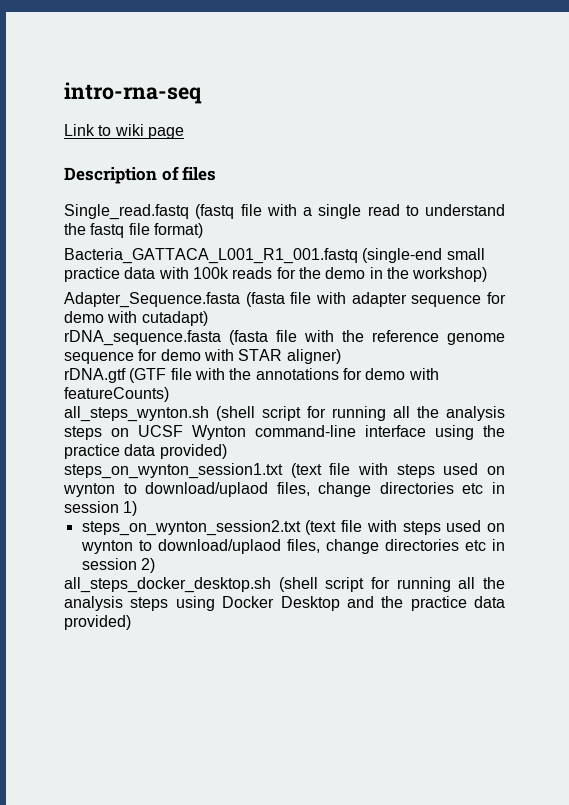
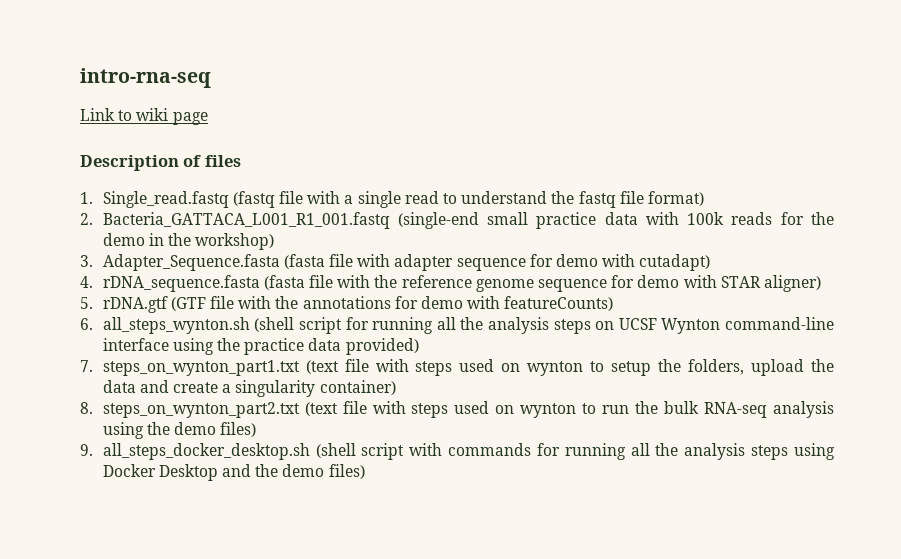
- Single_read.fastq (fastq file with a single read to understand the fastq file format)
+ 1. Single_read.fastq (fastq file with a single read to understand the fastq file format)
- Bacteria_GATTACA_L001_R1_001.fastq (single-end small practice data with 100k reads for the demo in the workshop)
+ 2. Bacteria_GATTACA_L001_R1_001.fastq (single-end small practice data with 100k reads for the demo in the workshop)
- Adapter_Sequence.fasta (fasta file with adapter sequence for demo with cutadapt)
+ 3. Adapter_Sequence.fasta (fasta file with adapter sequence for demo with cutadapt)
- rDNA_sequence.fasta (fasta file with the reference genome sequence for demo with STAR aligner)
+ 4. rDNA_sequence.fasta (fasta file with the reference genome sequence for demo with STAR aligner)
- rDNA.gtf (GTF file with the annotations for demo with featureCounts)
+ 5. rDNA.gtf (GTF file with the annotations for demo with featureCounts)
- all_steps_wynton.sh (shell script for running all the analysis steps on UCSF Wynton command-line interface using the practice data provided)
+ 6. all_steps_wynton.sh (shell script for running all the analysis steps on UCSF Wynton command-line interface using the practice data provided)
- steps_on_wynton_session1.txt (text file with steps used on wynton to download/uplaod files, change directories etc in session 1)
- steps_on_wynton_session2.txt (text file with steps used on wynton to download/uplaod files, change directories etc in session 2)
- all_steps_docker_desktop.sh (shell script for running all the analysis steps using Docker Desktop and the practice data provided)
+ 7. steps_on_wynton_part1.txt (text file with steps used on wynton to setup the folders, upload the data and create a singularity container)
+ 8. steps_on_wynton_part2.txt (text file with steps used on wynton to run the bulk RNA-seq analysis using the demo files)
+ 9. all_steps_docker_desktop.sh (shell script with commands for running all the analysis steps using Docker Desktop and the demo files)

